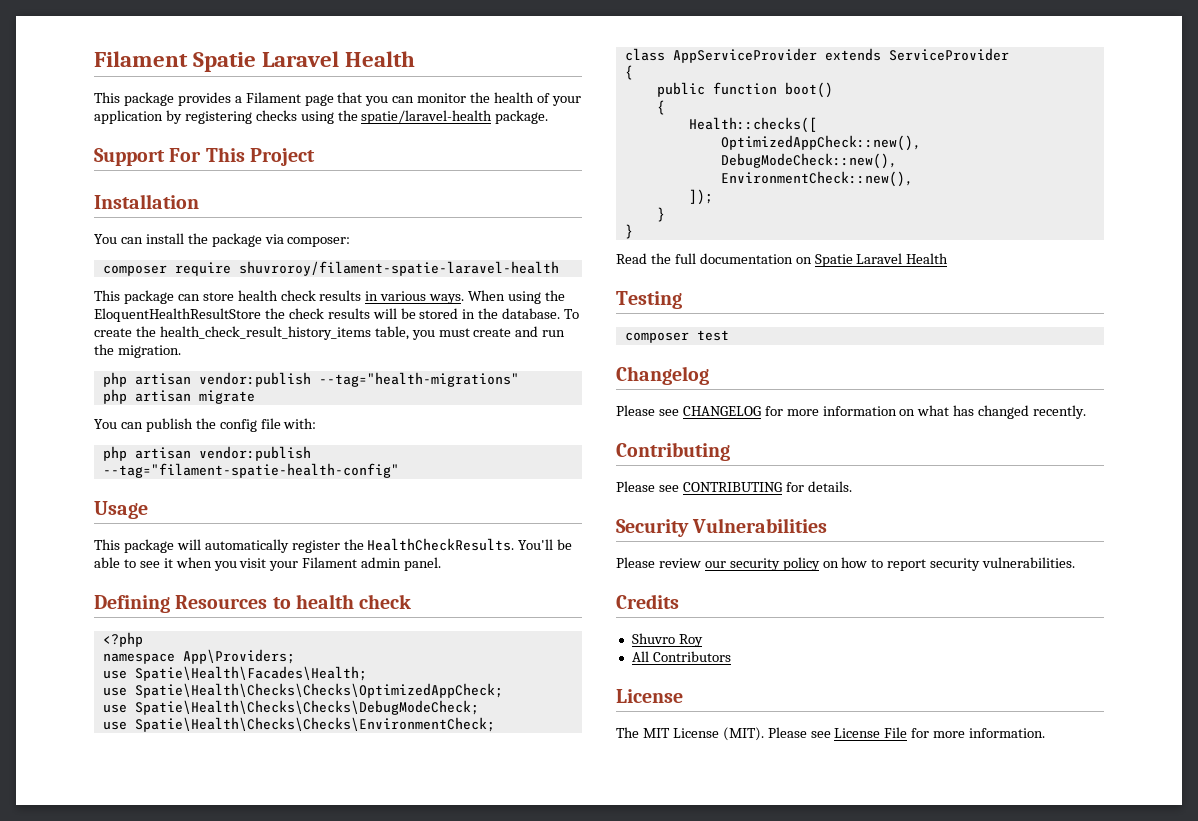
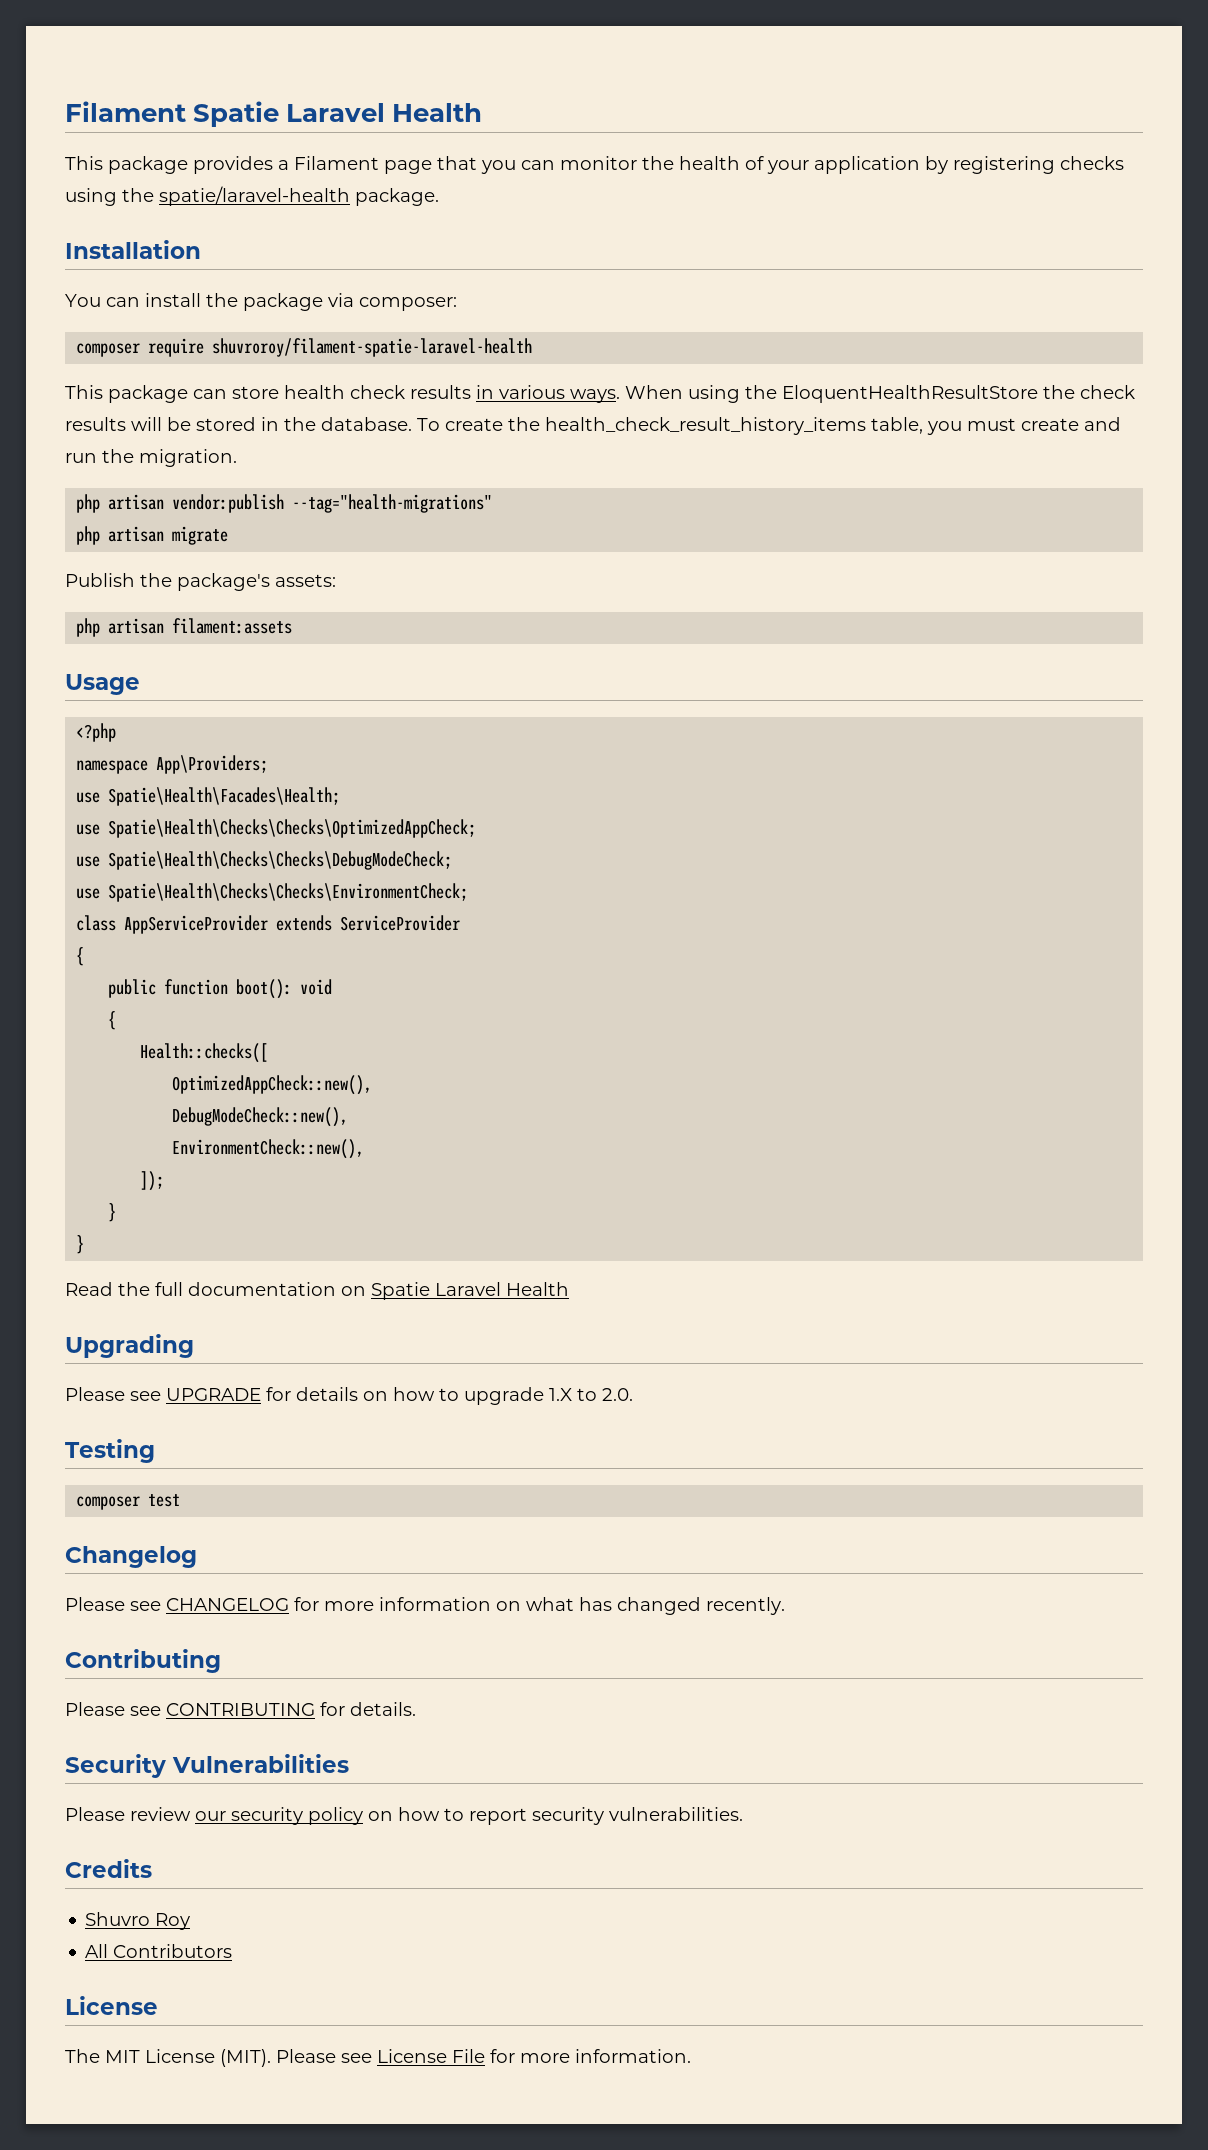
- Support For This Project
- You can publish the config file with:
- php artisan vendor:publish --tag="filament-spatie-health-config"
+ Publish the package's assets:
+ php artisan filament:assets
- This package will automatically register the HealthCheckResults. You'll be able to see it when you visit your Filament admin panel.
- Defining Resources to health check
- public function boot()
+ public function boot(): void
+ Upgrading
+ Please see UPGRADE for details on how to upgrade 1.X to 2.0.

